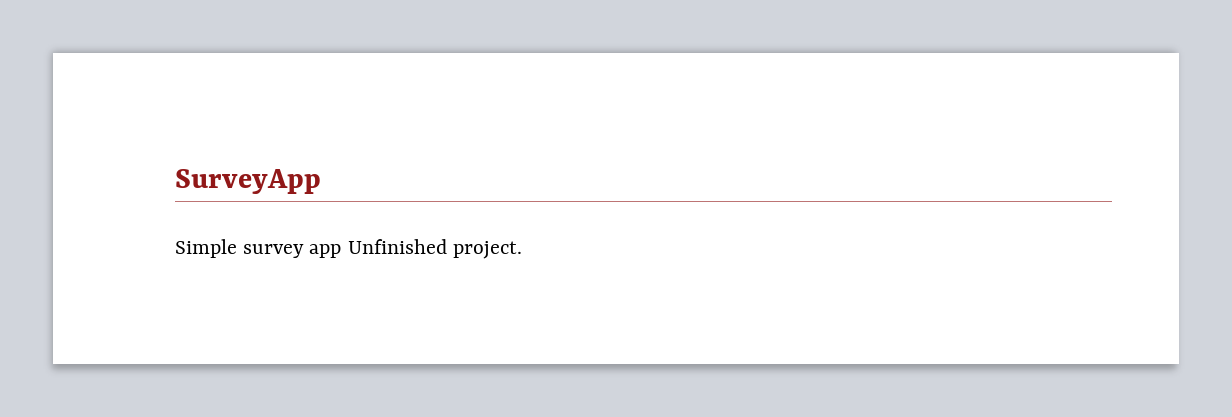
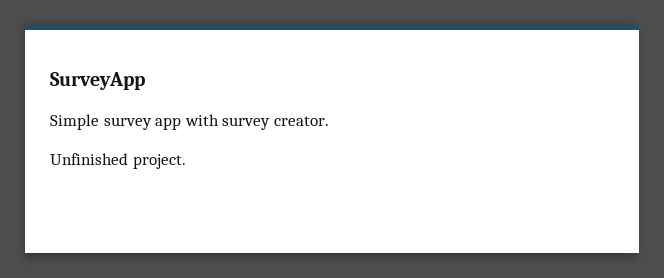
- Simple survey app Unfinished project.
+ Simple survey app with survey creator.
+ Unfinished project.

